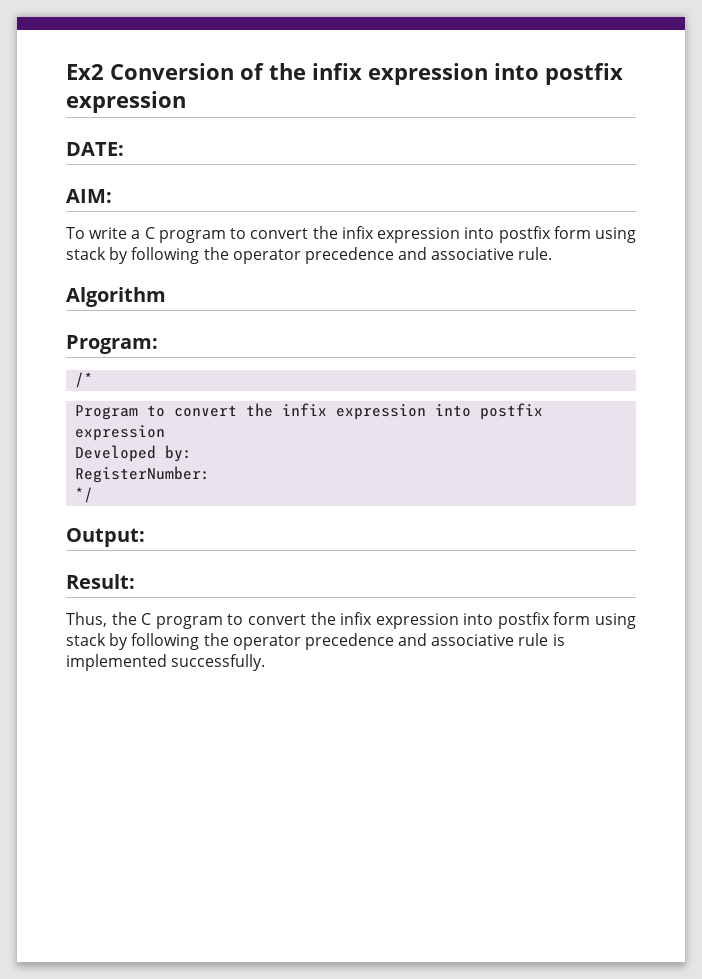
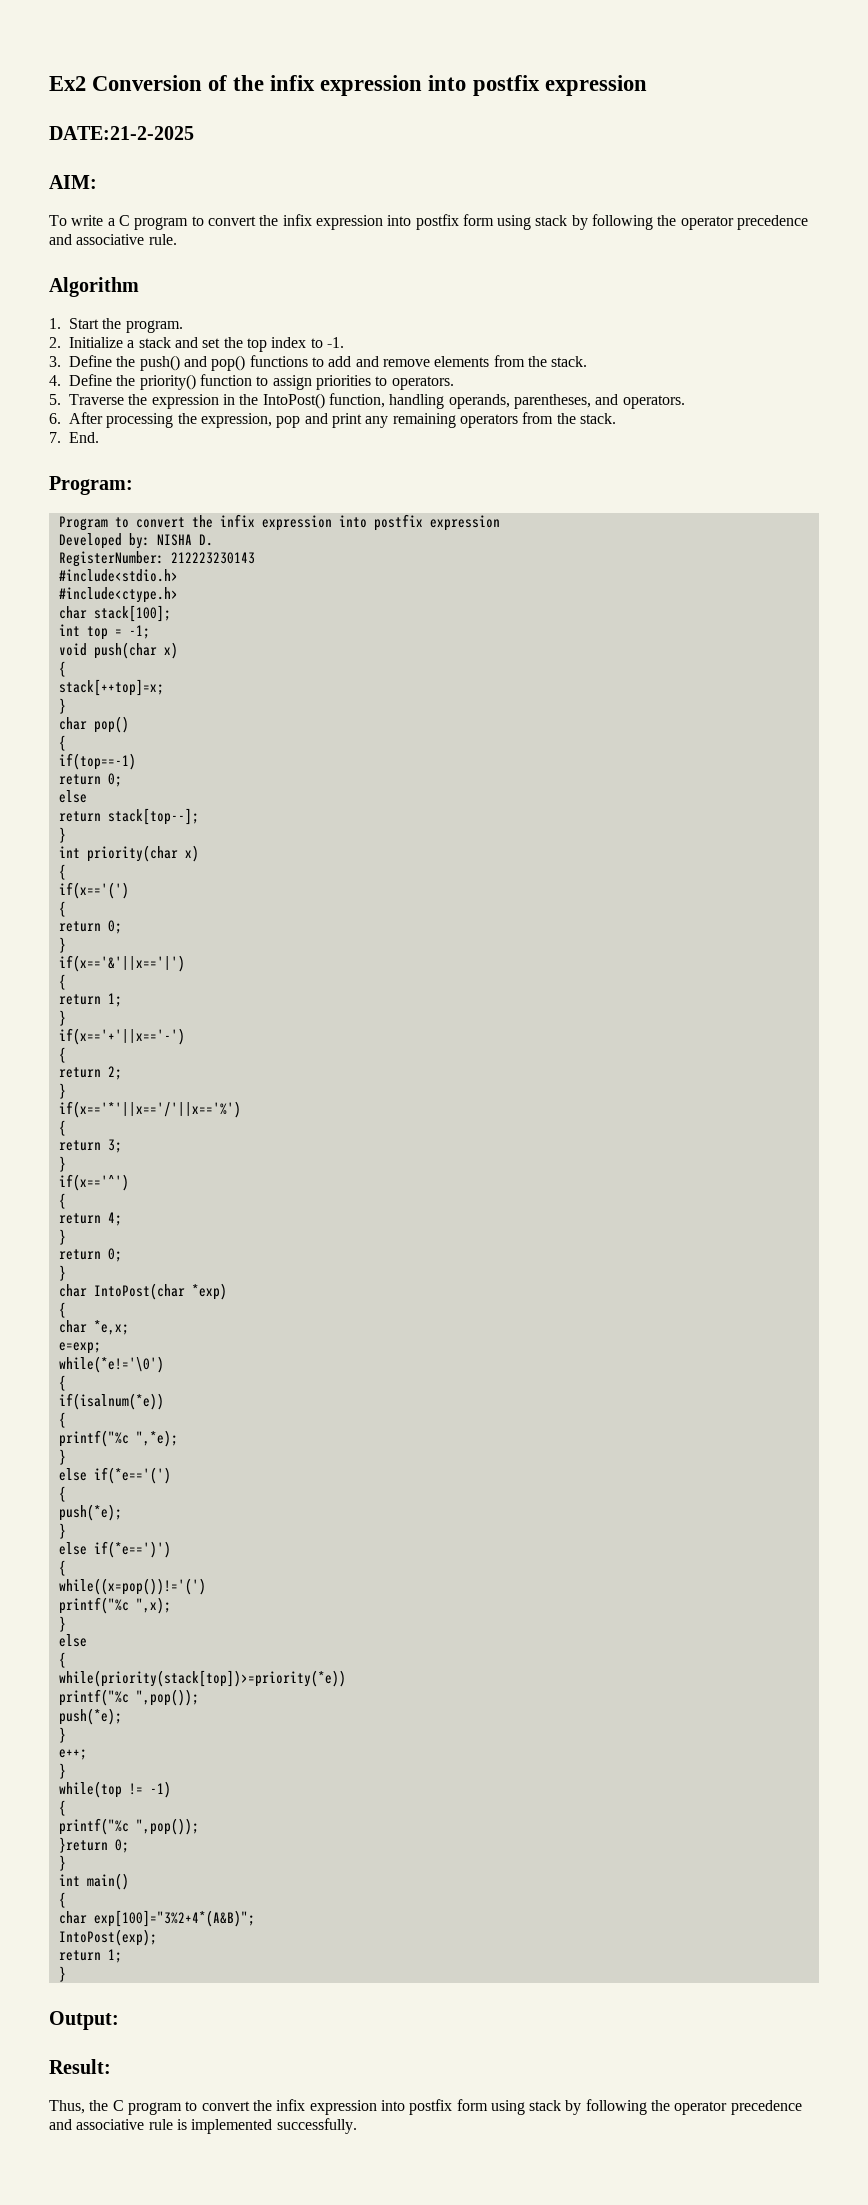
- DATE:
+ DATE:21-2-2025
+ 1. Start the program.
+ 2. Initialize a stack and set the top index to -1.
+ 3. Define the push() and pop() functions to add and remove elements from the stack.
+ 4. Define the priority() function to assign priorities to operators.
+ 5. Traverse the expression in the IntoPost() function, handling operands, parentheses, and operators.
+ 6. After processing the expression, pop and print any remaining operators from the stack.
+ 7. End.
- /*
- Developed by:
+ Developed by: NISHA D.
- RegisterNumber:
- */
+ RegisterNumber: 212223230143
+ #include<stdio.h>
+ #include<ctype.h>
+ char stack[100];
+ int top = -1;
+ void push(char x)
+ {
+ stack[++top]=x;
+ }
+ char pop()
+ {
+ if(top==-1)
+ return 0;
+ else
+ return stack[top--];
+ }
+ int priority(char x)
+ {
+ if(x=='(')
+ {
+ return 0;
+ }
+ if(x=='&'||x=='|')
+ {
+ return 1;
+ }
+ if(x=='+'||x=='-')
+ {
+ return 2;
+ }
+ if(x=='*'||x=='/'||x=='%')
+ {
+ return 3;
+ }
+ if(x=='^')
+ {
+ return 4;
+ }
+ return 0;
+ }
+ char IntoPost(char *exp)
+ {
+ char *e,x;
+ e=exp;
+ while(*e!='\0')
+ {
+ if(isalnum(*e))
+ {
+ printf("%c ",*e);
+ }
+ else if(*e=='(')
+ {
+ push(*e);
+ }
+ else if(*e==')')
+ {
+ while((x=pop())!='(')
+ printf("%c ",x);
+ }
+ else
+ {
+ while(priority(stack[top])>=priority(*e))
+ printf("%c ",pop());
+ push(*e);
+ }
+ e++;
+ }
+ while(top != -1)
+ {
+ printf("%c ",pop());
+ }return 0;
+ }
+ int main()
+ {
+ char exp[100]="3%2+4*(A&B)";
+ IntoPost(exp);
+ return 1;
+ }

